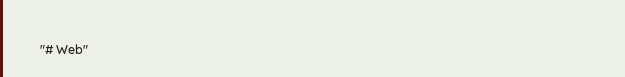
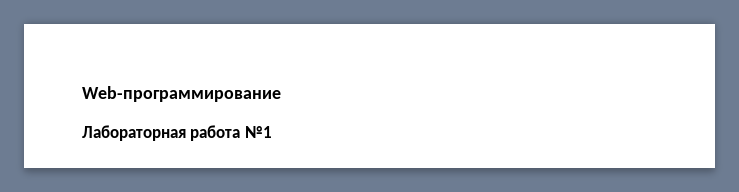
- "# Web"
+ Web-программирование
+ Лабораторная работа №1

